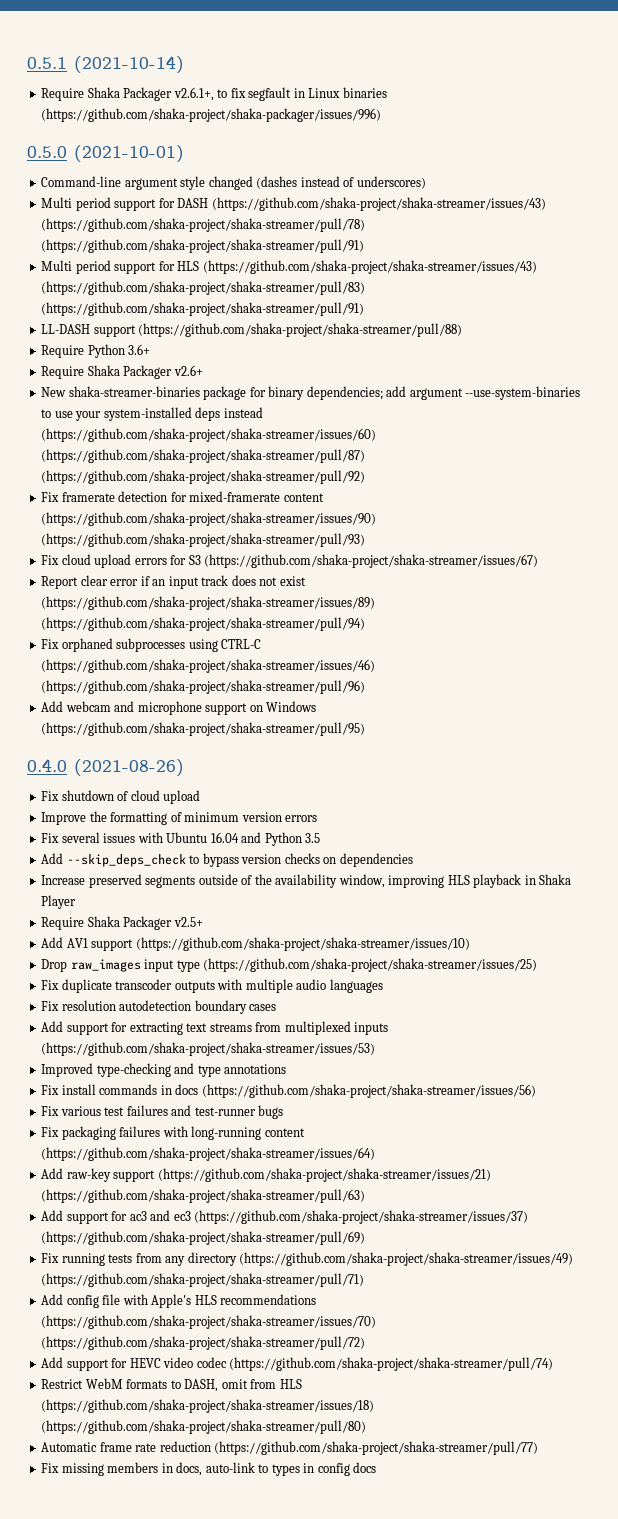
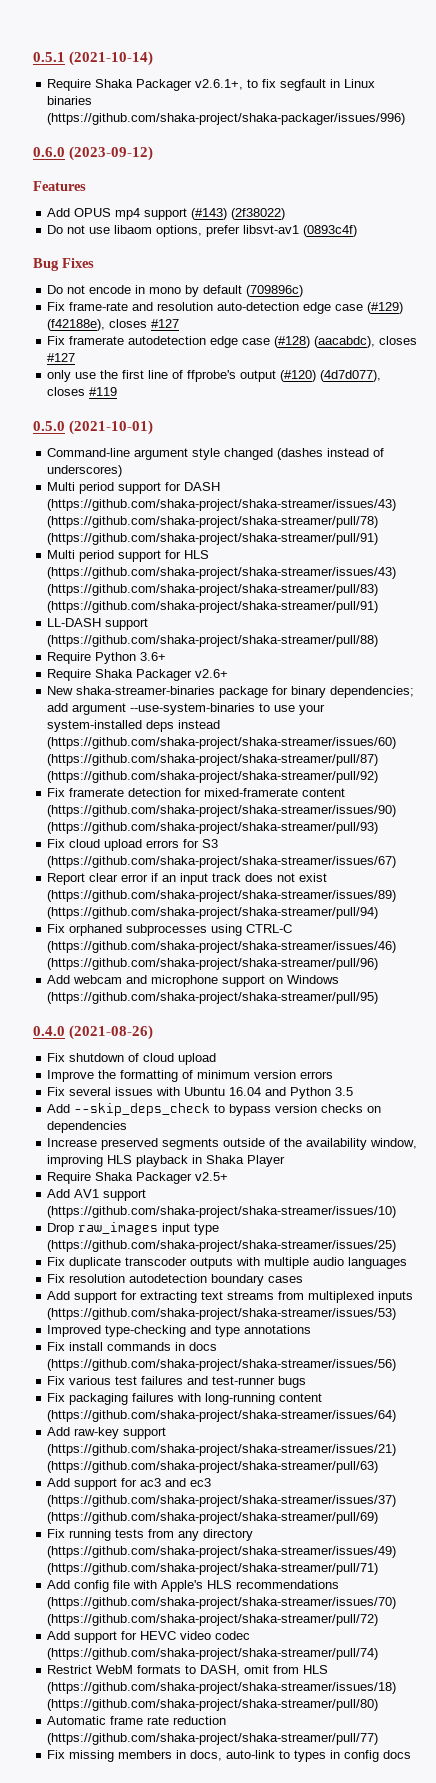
+ 0.6.0 (2023-09-12)
+ Features
+ Add OPUS mp4 support (#143) (2f38022)
+ Do not use libaom options, prefer libsvt-av1 (0893c4f)
+ Bug Fixes
+ Do not encode in mono by default (709896c)
+ Fix frame-rate and resolution auto-detection edge case (#129) (f42188e), closes #127
+ Fix framerate autodetection edge case (#128) (aacabdc), closes #127
+ only use the first line of ffprobe's output (#120) (4d7d077), closes #119

